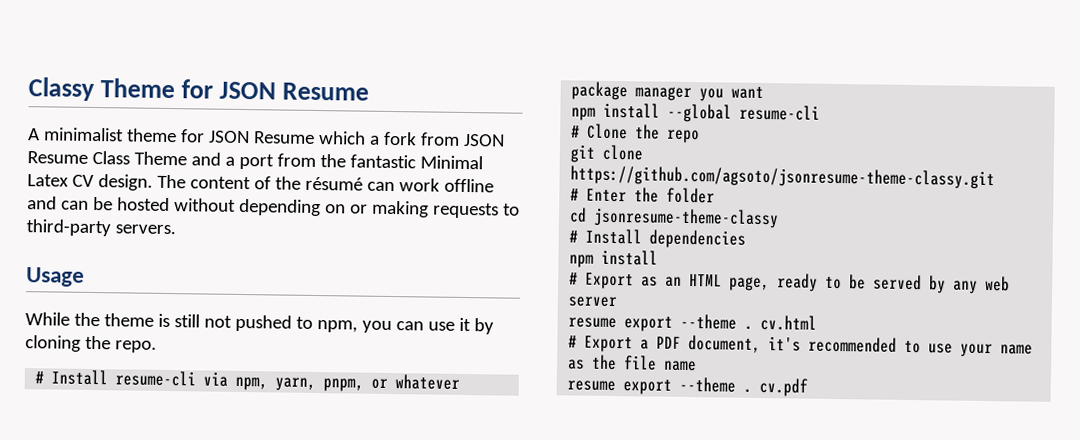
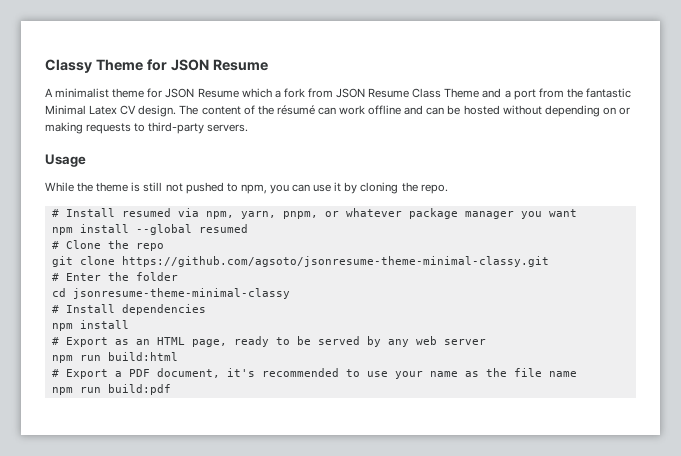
- # Install resume-cli via npm, yarn, pnpm, or whatever package manager you want
+ # Install resumed via npm, yarn, pnpm, or whatever package manager you want
- npm install --global resume-cli
+ npm install --global resumed
- git clone https://github.com/agsoto/jsonresume-theme-classy.git
+ git clone https://github.com/agsoto/jsonresume-theme-minimal-classy.git
- cd jsonresume-theme-classy
+ cd jsonresume-theme-minimal-classy
- resume export --theme . cv.html
+ npm run build:html
- resume export --theme . cv.pdf
+ npm run build:pdf

